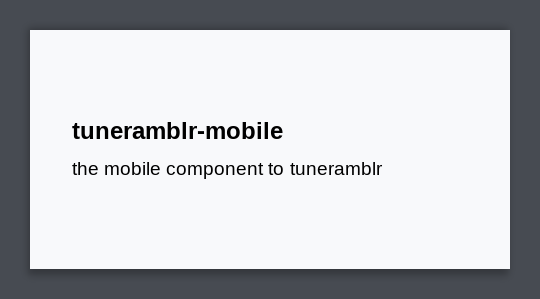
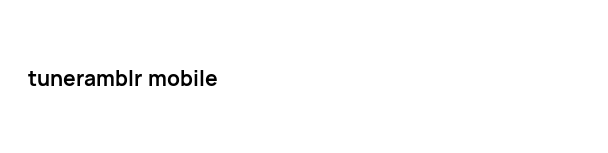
- tuneramblr-mobile
- the mobile component to tuneramblr
+ tuneramblr mobile

